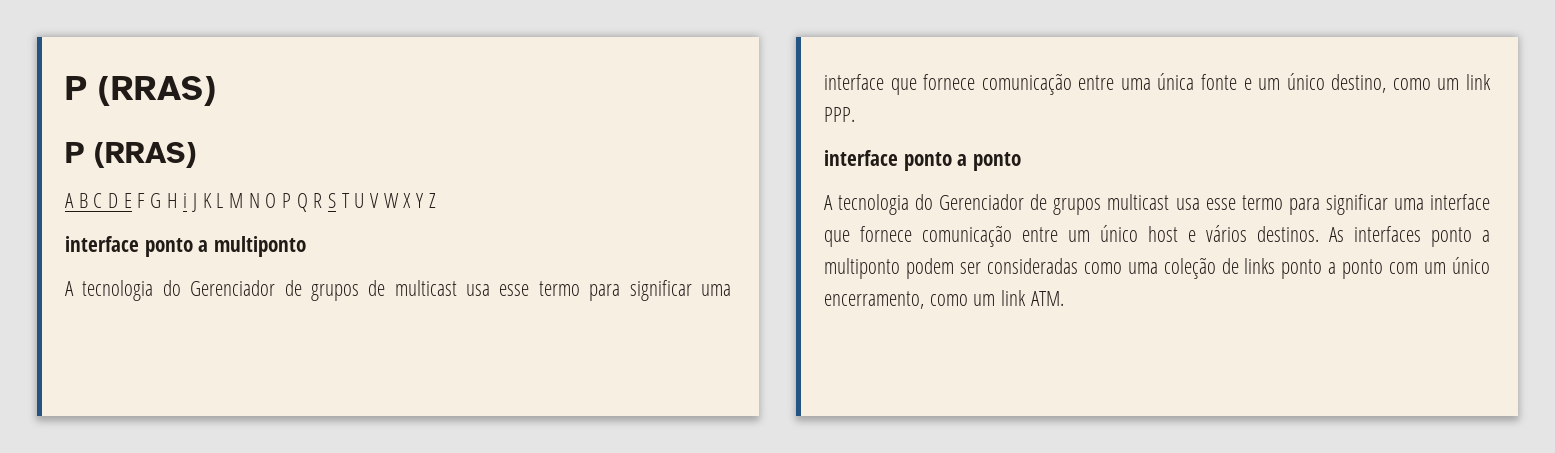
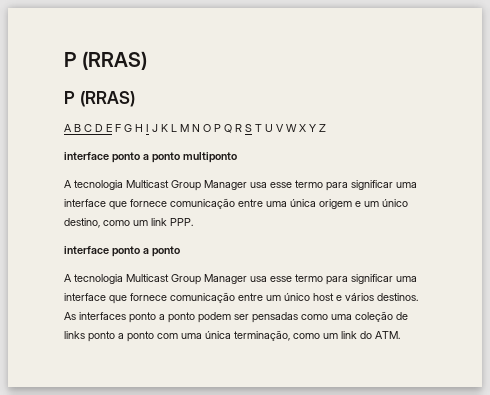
- A B C D E F G H i J K L M N O P Q R S T U V W X Y Z
+ A B C D E F G H I J K L M N O P Q R S T U V W X Y Z
- interface ponto a multiponto
+ interface ponto a ponto multiponto
- A tecnologia do Gerenciador de grupos de multicast usa esse termo para significar uma interface que fornece comunicação entre uma única fonte e um único destino, como um link PPP.
+ A tecnologia Multicast Group Manager usa esse termo para significar uma interface que fornece comunicação entre uma única origem e um único destino, como um link PPP.
- A tecnologia do Gerenciador de grupos multicast usa esse termo para significar uma interface que fornece comunicação entre um único host e vários destinos.
+ A tecnologia Multicast Group Manager usa esse termo para significar uma interface que fornece comunicação entre um único host e vários destinos.
- As interfaces ponto a multiponto podem ser consideradas como uma coleção de links ponto a ponto com um único encerramento, como um link ATM.
+ As interfaces ponto a ponto podem ser pensadas como uma coleção de links ponto a ponto com uma única terminação, como um link do ATM.

